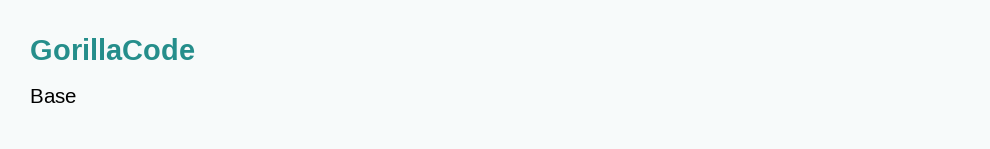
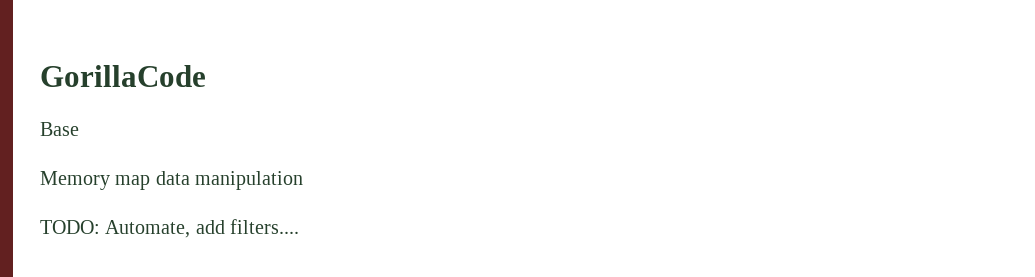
+ Memory map data manipulation
+ TODO: Automate, add filters....

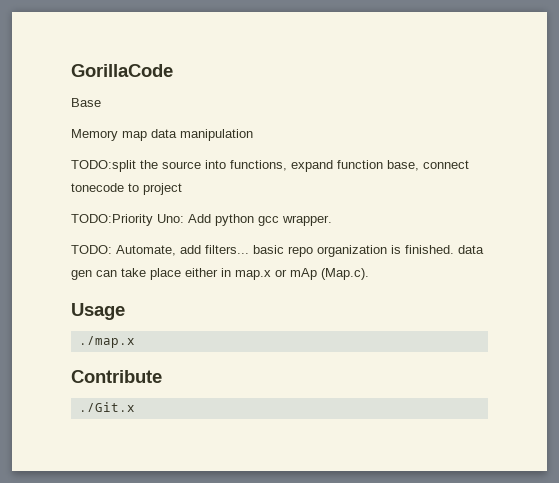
- TODO: Automate, add filters....
+ TODO:split the source into functions, expand function base, connect tonecode to project
+ TODO:Priority Uno: Add python gcc wrapper.
+ TODO: Automate, add filters... basic repo organization is finished. data gen can take place either in map.x or mAp (Map.c).
+ Usage
+ ./map.x
+ Contribute
+ ./Git.x

